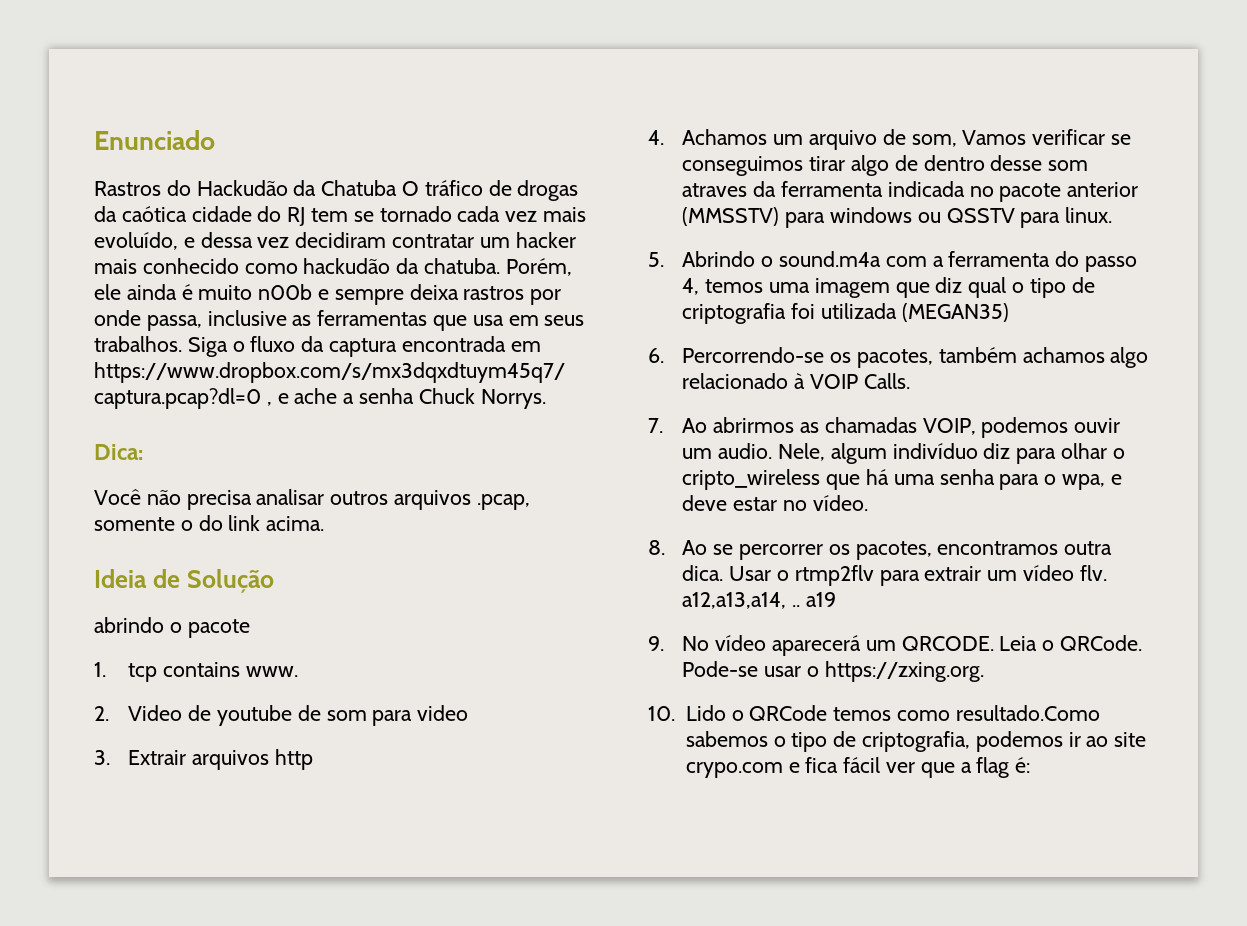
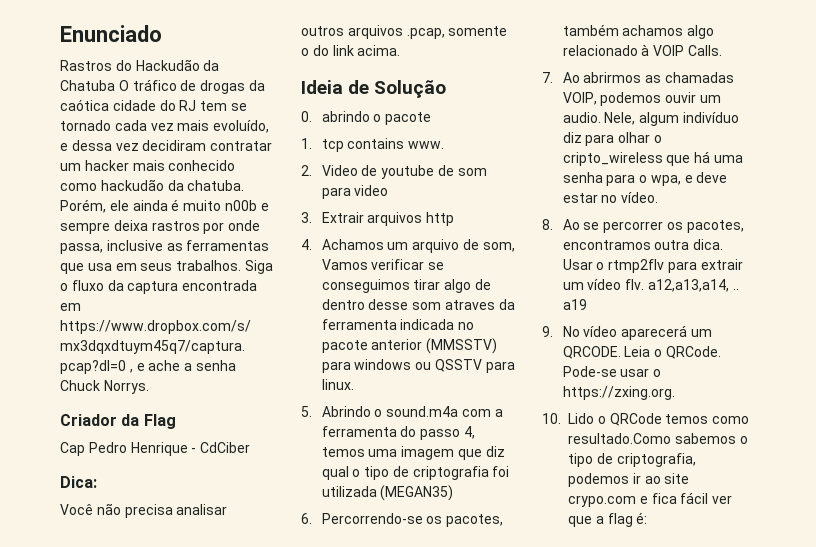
+ Criador da Flag
+ Cap Pedro Henrique - CdCiber
- abrindo o pacote
+ 0. abrindo o pacote

